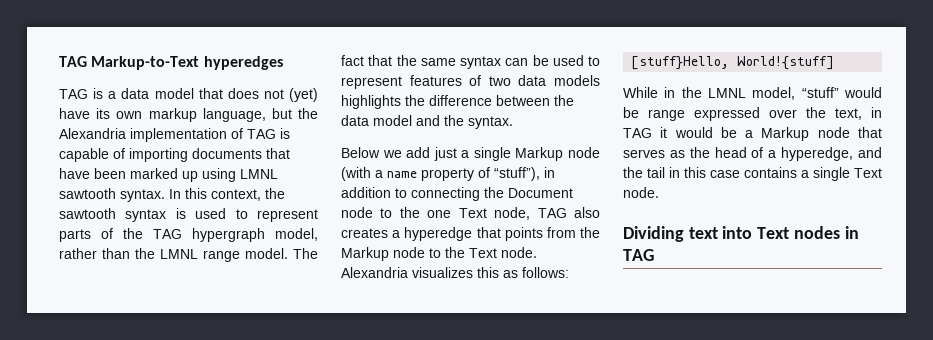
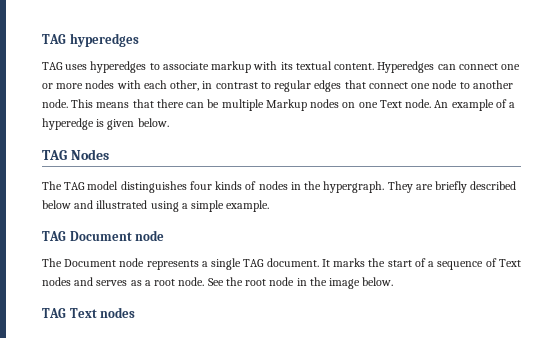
- TAG Markup-to-Text hyperedges
+ TAG hyperedges
- TAG is a data model that does not (yet) have its own markup language, but the Alexandria implementation of TAG is capable of importing documents that have been marked up using LMNL sawtooth syntax. In this context, the sawtooth syntax is used to represent parts of the TAG hypergraph model, rather than the LMNL range model. The fact that the same syntax can be used to represent features of two data models highlights the difference between the data model and the syntax.
- Below we add just a single Markup node (with a name property of “stuff”), in addition to connecting the Document node to the one Text node, TAG also creates a hyperedge that points from the Markup node to the Text node. Alexandria visualizes this as follows:
- [stuff}Hello, World!{stuff]
- While in the LMNL model, “stuff” would be range expressed over the text, in TAG it would be a Markup node that serves as the head of a hyperedge, and the tail in this case contains a single Text node.
- Dividing text into Text nodes in TAG
+ TAG uses hyperedges to associate markup with its textual content. Hyperedges can connect one or more nodes with each other, in contrast to regular edges that connect one node to another node. This means that there can be multiple Markup nodes on one Text node. An example of a hyperedge is given below.
+ TAG Nodes
+ The TAG model distinguishes four kinds of nodes in the hypergraph. They are briefly described below and illustrated using a simple example.
+ TAG Document node
+ The Document node represents a single TAG document. It marks the start of a sequence of Text nodes and serves as a root node. See the root node in the image below.
+ TAG Text nodes

